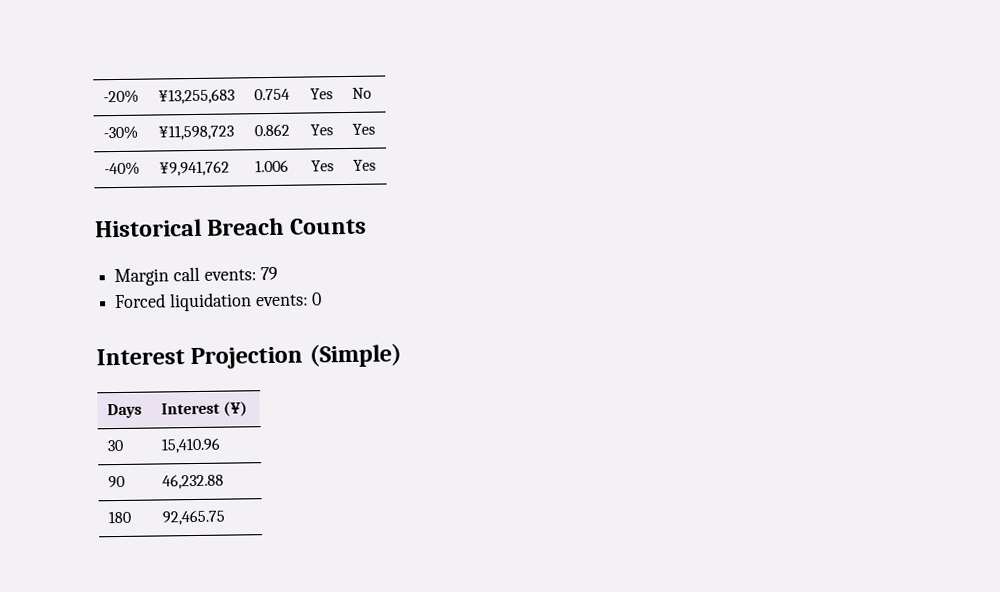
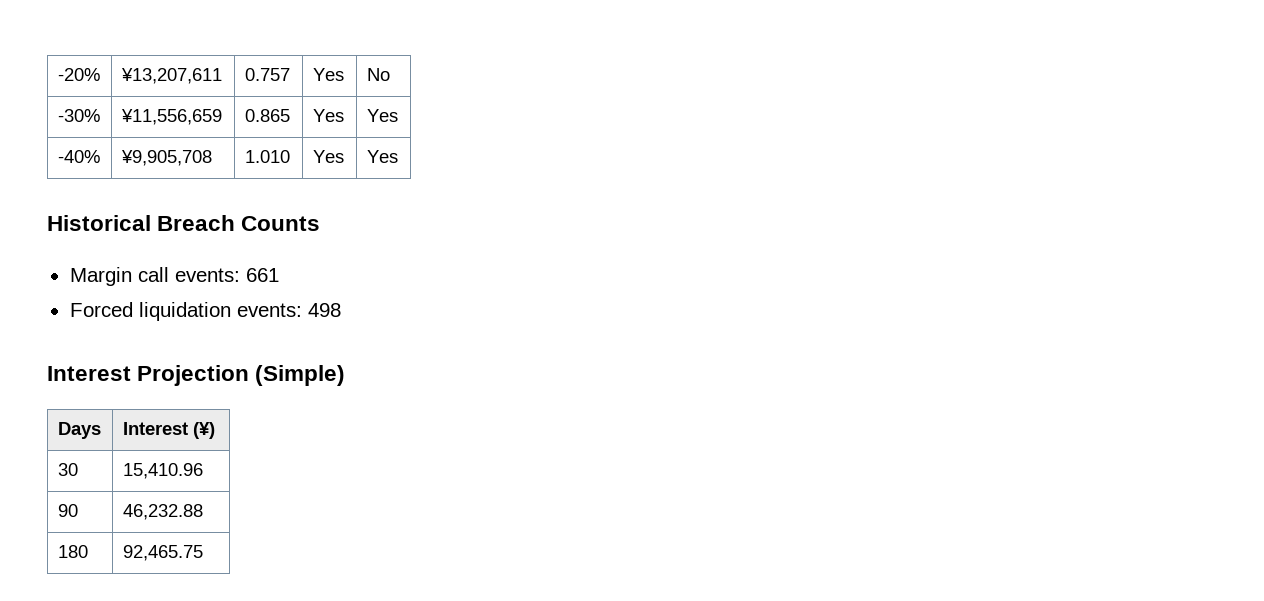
- -20% | ¥13,255,683 | 0.754 | Yes | No
+ -20% | ¥13,207,611 | 0.757 | Yes | No
- -30% | ¥11,598,723 | 0.862 | Yes | Yes
+ -30% | ¥11,556,659 | 0.865 | Yes | Yes
- -40% | ¥9,941,762 | 1.006 | Yes | Yes
+ -40% | ¥9,905,708 | 1.010 | Yes | Yes
- Margin call events: 79
+ Margin call events: 661
- Forced liquidation events: 0
+ Forced liquidation events: 498

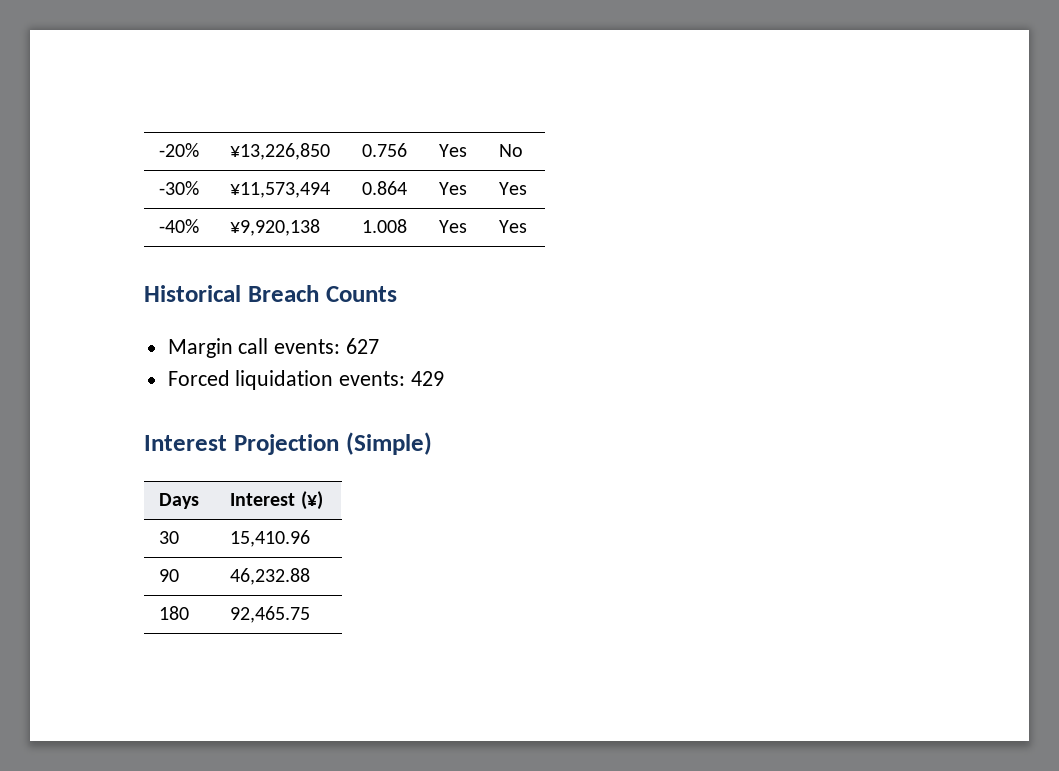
- -20% | ¥13,207,611 | 0.757 | Yes | No
+ -20% | ¥13,226,850 | 0.756 | Yes | No
- -30% | ¥11,556,659 | 0.865 | Yes | Yes
+ -30% | ¥11,573,494 | 0.864 | Yes | Yes
- -40% | ¥9,905,708 | 1.010 | Yes | Yes
+ -40% | ¥9,920,138 | 1.008 | Yes | Yes
- Margin call events: 661
+ Margin call events: 627
- Forced liquidation events: 498
+ Forced liquidation events: 429

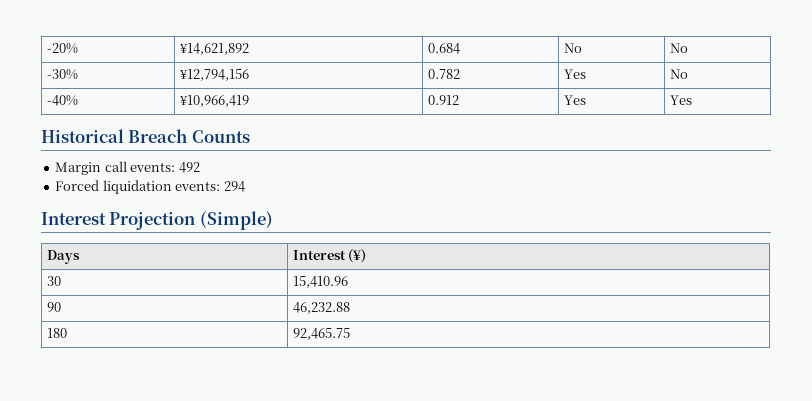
- -20% | ¥13,226,850 | 0.756 | Yes | No
- -30% | ¥11,573,494 | 0.864 | Yes | Yes
+ -20% | ¥14,621,892 | 0.684 | No | No
+ -30% | ¥12,794,156 | 0.782 | Yes | No
- -40% | ¥9,920,138 | 1.008 | Yes | Yes
+ -40% | ¥10,966,419 | 0.912 | Yes | Yes
- Margin call events: 627
+ Margin call events: 492
- Forced liquidation events: 429
+ Forced liquidation events: 294

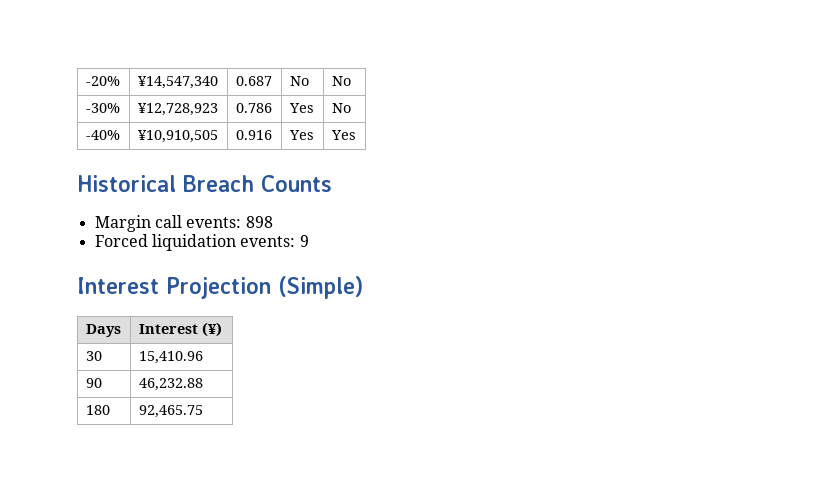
- -20% | ¥14,621,892 | 0.684 | No | No
+ -20% | ¥14,547,340 | 0.687 | No | No
- -30% | ¥12,794,156 | 0.782 | Yes | No
+ -30% | ¥12,728,923 | 0.786 | Yes | No
- -40% | ¥10,966,419 | 0.912 | Yes | Yes
+ -40% | ¥10,910,505 | 0.916 | Yes | Yes
- Margin call events: 492
+ Margin call events: 898
- Forced liquidation events: 294
+ Forced liquidation events: 9

